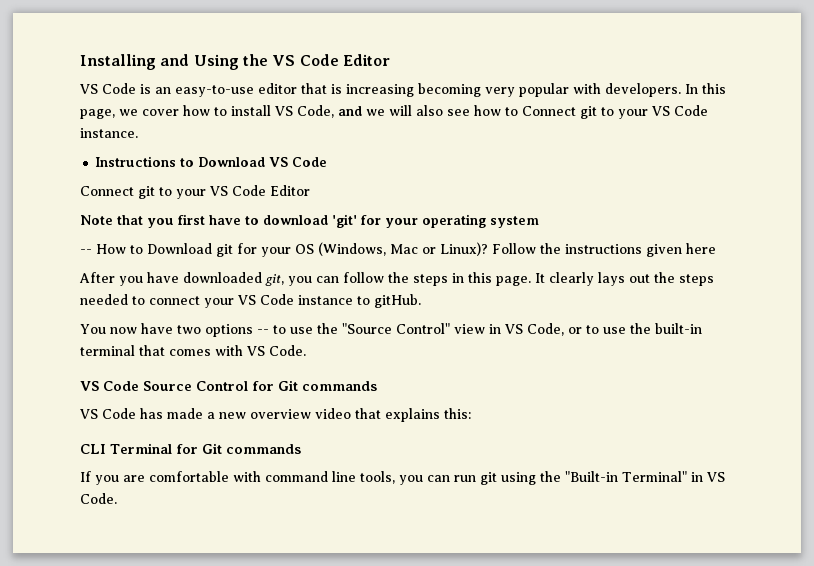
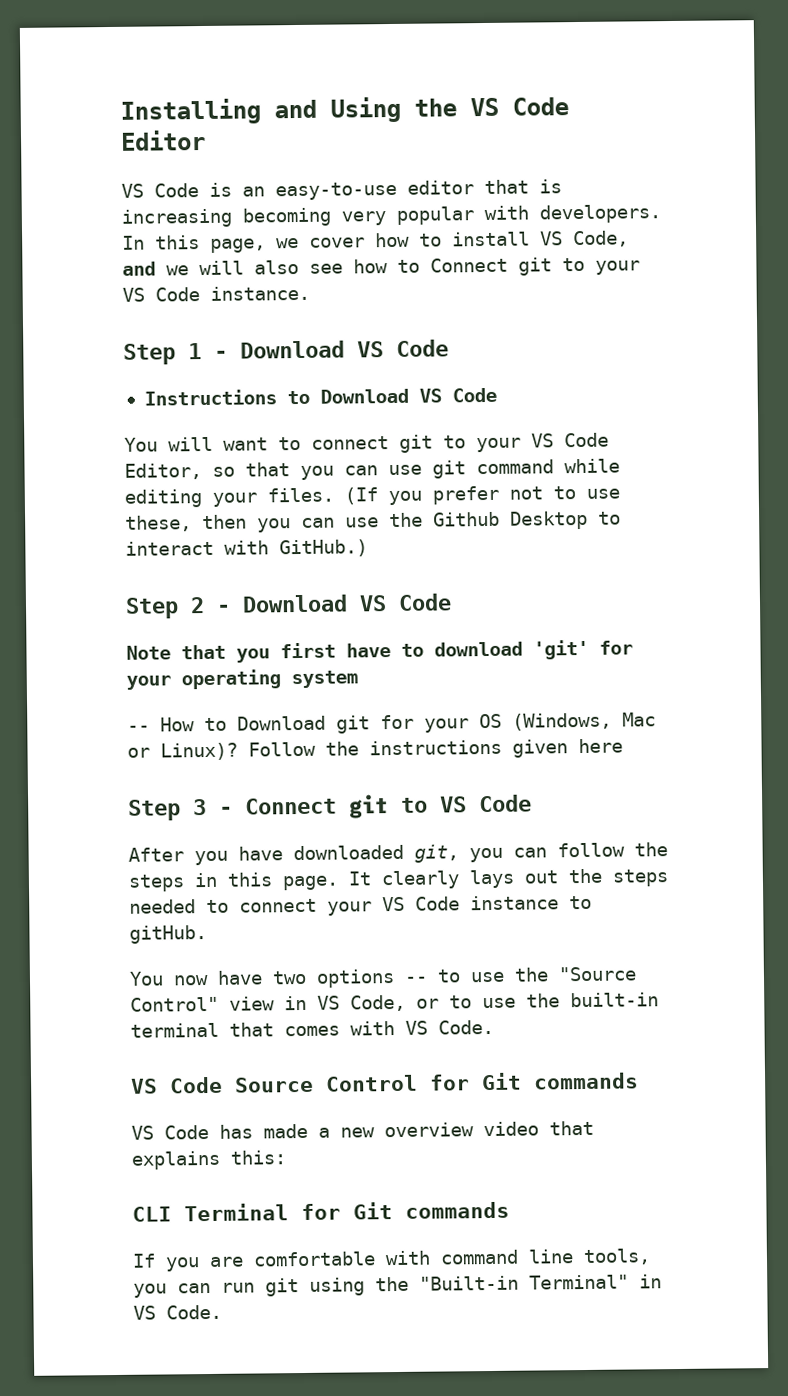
+ Step 1 - Download VS Code
- Connect git to your VS Code Editor
+ You will want to connect git to your VS Code Editor, so that you can use git command while editing your files. (If you prefer not to use these, then you can use the Github Desktop to interact with GitHub.)
+ Step 2 - Download VS Code
+ Step 3 - Connect git to VS Code

